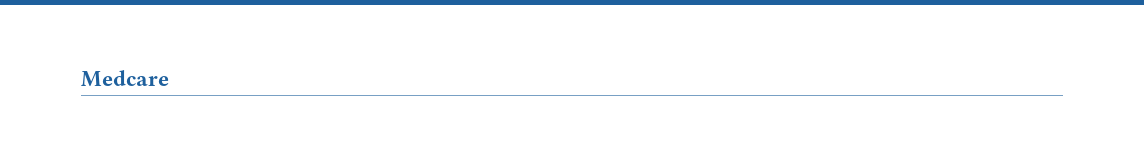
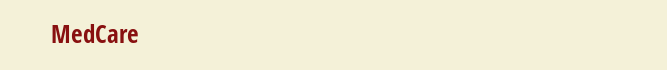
- Medcare
+ MedCare

